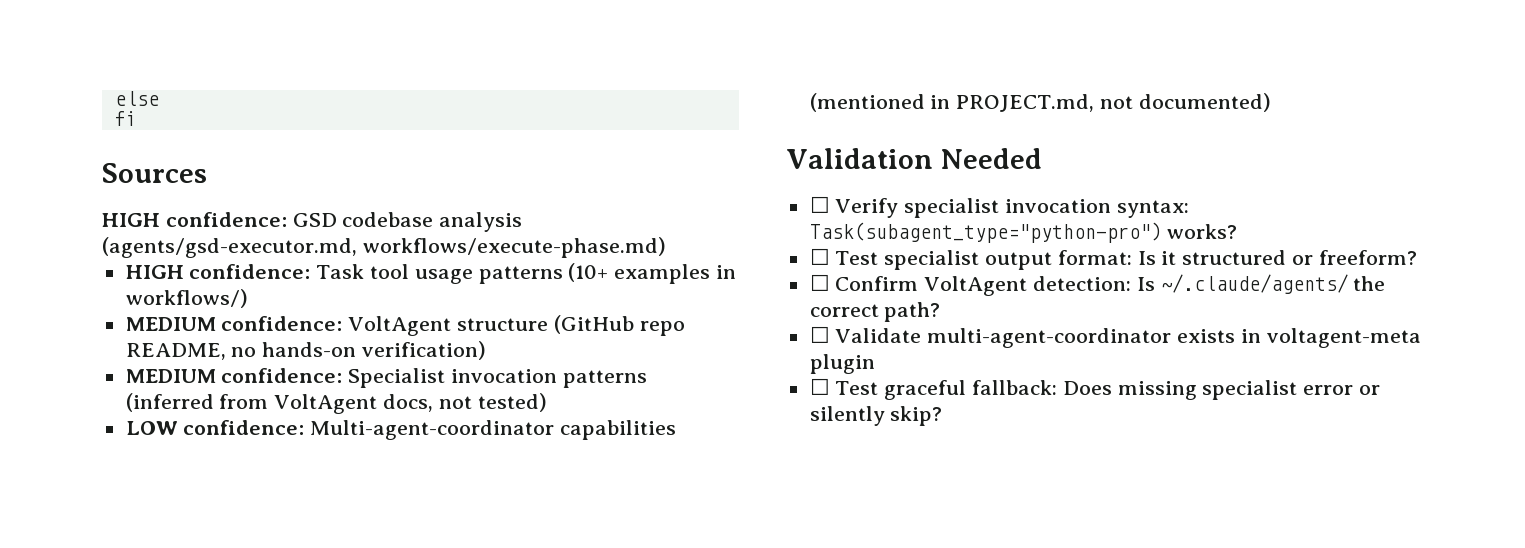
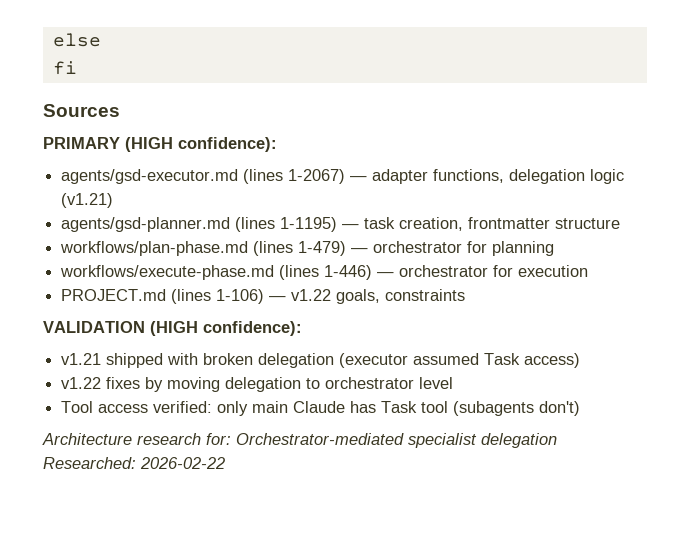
- HIGH confidence: GSD codebase analysis (agents/gsd-executor.md, workflows/execute-phase.md)
- HIGH confidence: Task tool usage patterns (10+ examples in workflows/)
- MEDIUM confidence: VoltAgent structure (GitHub repo README, no hands-on verification)
- MEDIUM confidence: Specialist invocation patterns (inferred from VoltAgent docs, not tested)
- LOW confidence: Multi-agent-coordinator capabilities (mentioned in PROJECT.md, not documented)
- Validation Needed
- ☐ Verify specialist invocation syntax: Task(subagent_type="python-pro") works?
- ☐ Test specialist output format: Is it structured or freeform?
- ☐ Confirm VoltAgent detection: Is ~/.claude/agents/ the correct path?
- ☐ Validate multi-agent-coordinator exists in voltagent-meta plugin
- ☐ Test graceful fallback: Does missing specialist error or silently skip?
+ PRIMARY (HIGH confidence):
+ agents/gsd-executor.md (lines 1-2067) — adapter functions, delegation logic (v1.21)
+ agents/gsd-planner.md (lines 1-1195) — task creation, frontmatter structure
+ workflows/plan-phase.md (lines 1-479) — orchestrator for planning
+ workflows/execute-phase.md (lines 1-446) — orchestrator for execution
+ PROJECT.md (lines 1-106) — v1.22 goals, constraints
+ VALIDATION (HIGH confidence):
+ v1.21 shipped with broken delegation (executor assumed Task access)
+ v1.22 fixes by moving delegation to orchestrator level
+ Tool access verified: only main Claude has Task tool (subagents don't)
+ Architecture research for: Orchestrator-mediated specialist delegation Researched: 2026-02-22

